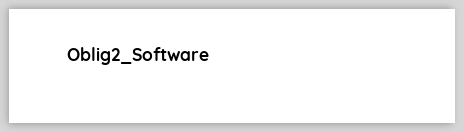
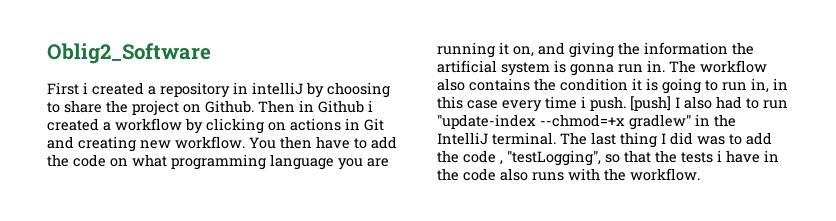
+ First i created a repository in intelliJ by choosing to share the project on Github. Then in Github i created a workflow by clicking on actions in Git and creating new workflow. You then have to add the code on what programming language you are running it on, and giving the information the artificial system is gonna run in. The workflow also contains the condition it is going to run in, in this case every time i push. [push] I also had to run "update-index --chmod=+x gradlew" in the IntelliJ terminal. The last thing I did was to add the code , "testLogging", so that the tests i have in the code also runs with the workflow.

